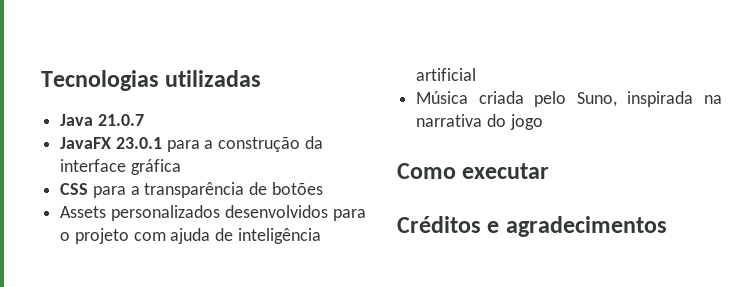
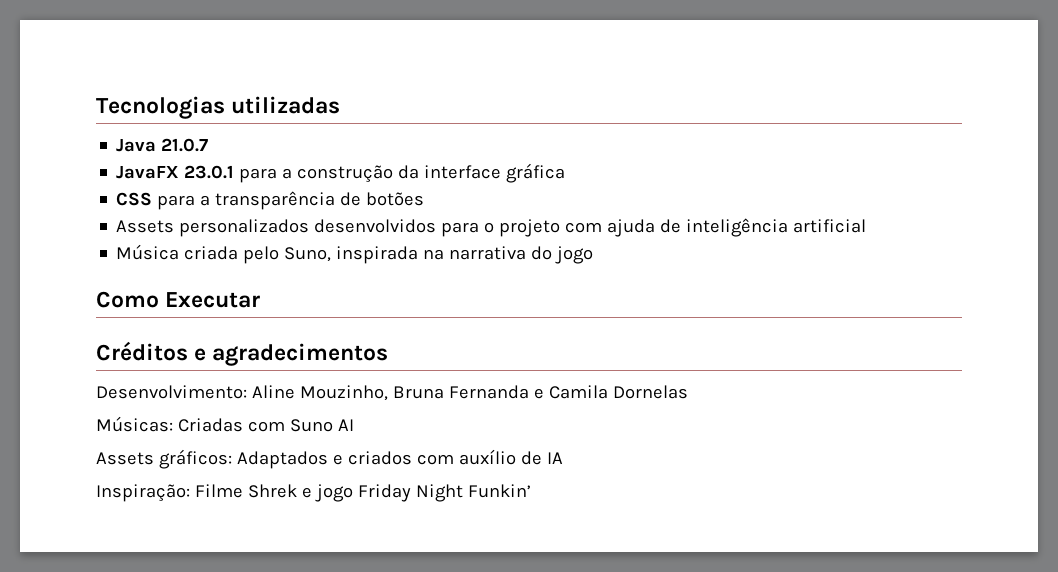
- Como executar
+ Como Executar
+ Desenvolvimento: Aline Mouzinho, Bruna Fernanda e Camila Dornelas
+ Músicas: Criadas com Suno AI
+ Assets gráficos: Adaptados e criados com auxílio de IA
+ Inspiração: Filme Shrek e jogo Friday Night Funkin’

